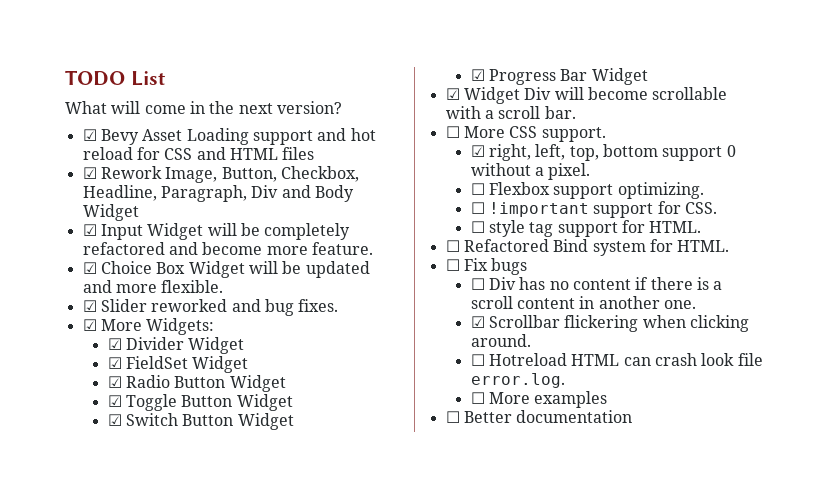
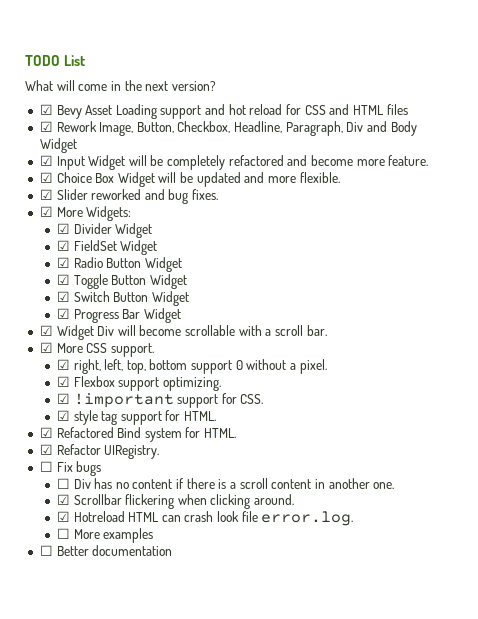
- ☐ More CSS support.
+ ☑ More CSS support.
- ☐ Flexbox support optimizing.
+ ☑ Flexbox support optimizing.
- ☐ !important support for CSS.
+ ☑ !important support for CSS.
- ☐ style tag support for HTML.
+ ☑ style tag support for HTML.
- ☐ Refactored Bind system for HTML.
+ ☑ Refactored Bind system for HTML.
+ ☑ Refactor UIRegistry.
- ☐ Hotreload HTML can crash look file error.log.
+ ☑ Hotreload HTML can crash look file error.log.

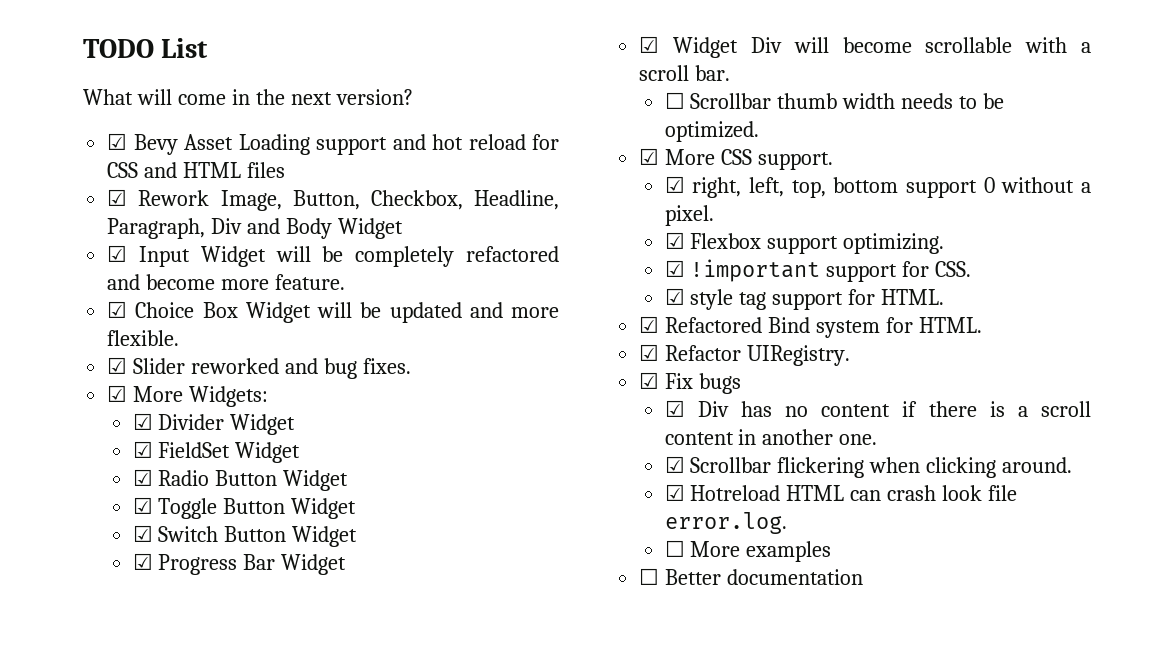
+ ☐ Scrollbar thumb width needs to be optimized.
- ☐ Fix bugs
+ ☑ Fix bugs
- ☐ Div has no content if there is a scroll content in another one.
+ ☑ Div has no content if there is a scroll content in another one.

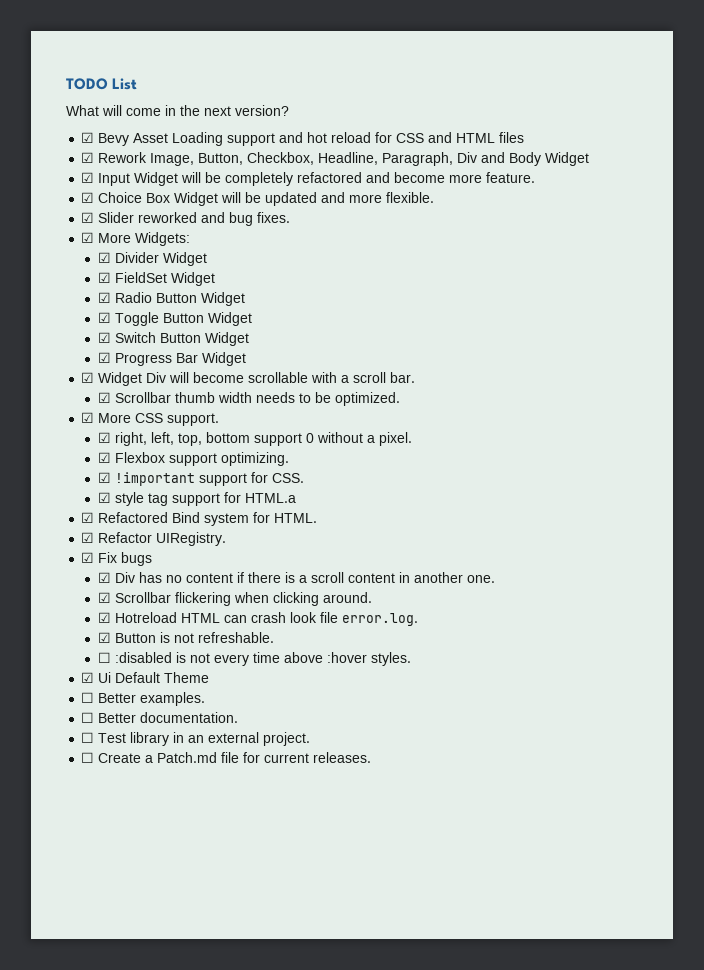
- ☐ Scrollbar thumb width needs to be optimized.
+ ☑ Scrollbar thumb width needs to be optimized.
- ☑ style tag support for HTML.
+ ☑ style tag support for HTML.a
- ☐ More examples
- ☐ Better documentation
+ ☑ Button is not refreshable.
+ ☐ :disabled is not every time above :hover styles.
+ ☑ Ui Default Theme
+ ☐ Better examples.
+ ☐ Better documentation.
+ ☐ Test library in an external project.
+ ☐ Create a Patch.md file for current releases.

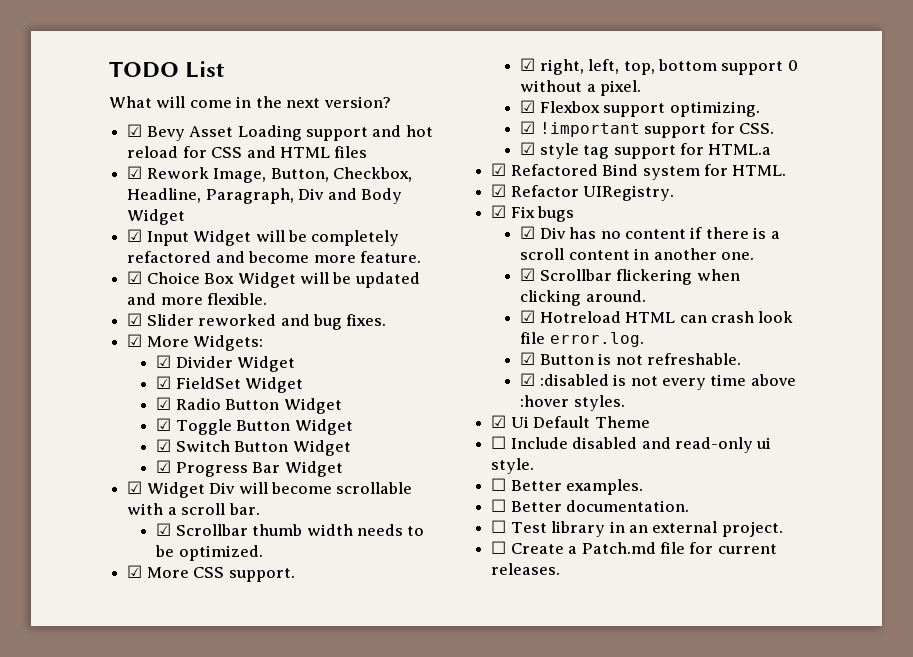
- ☐ :disabled is not every time above :hover styles.
+ ☑ :disabled is not every time above :hover styles.
+ ☐ Include disabled and read-only ui style.

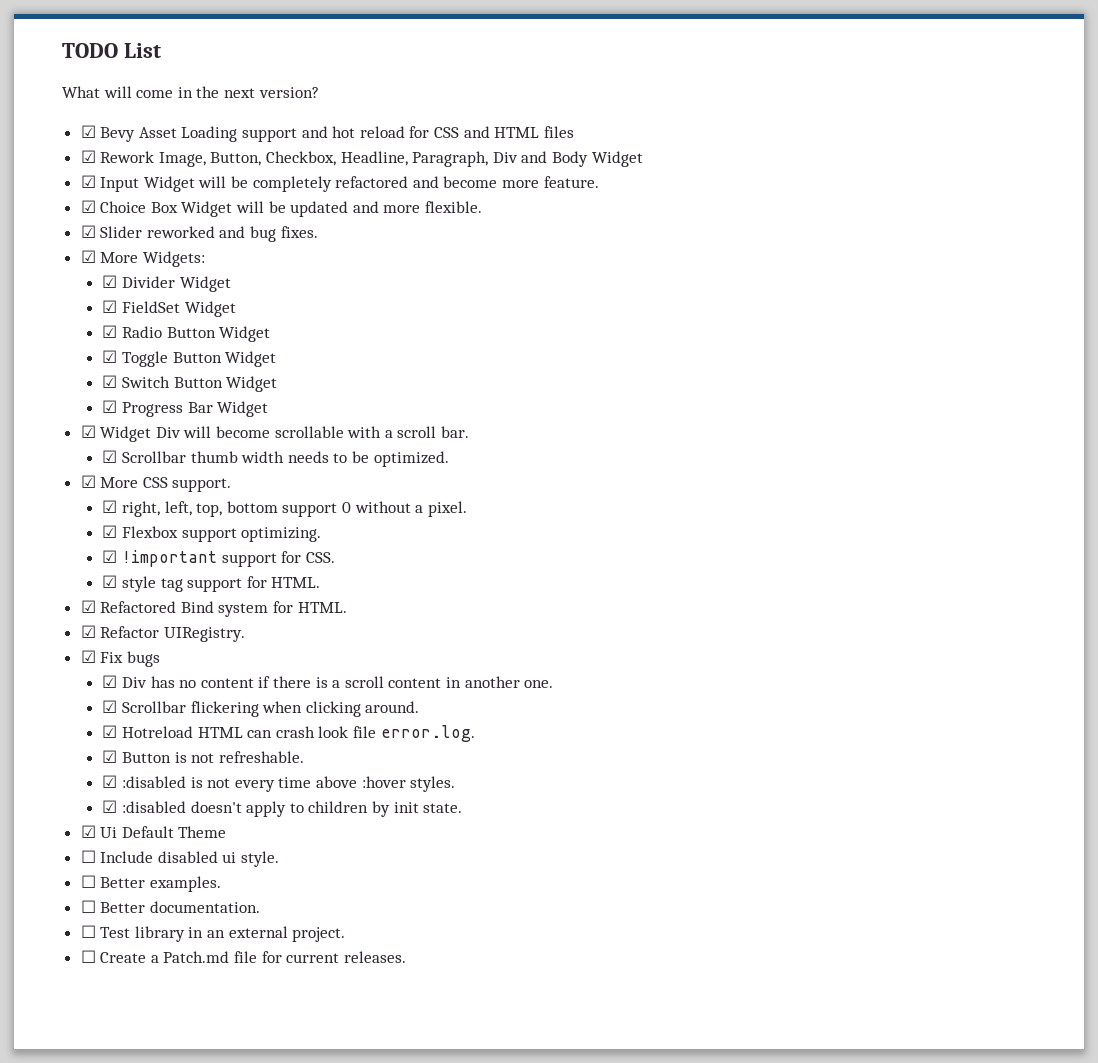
- ☑ style tag support for HTML.a
+ ☑ style tag support for HTML.
+ ☑ :disabled doesn't apply to children by init state.
- ☐ Include disabled and read-only ui style.
+ ☐ Include disabled ui style.

